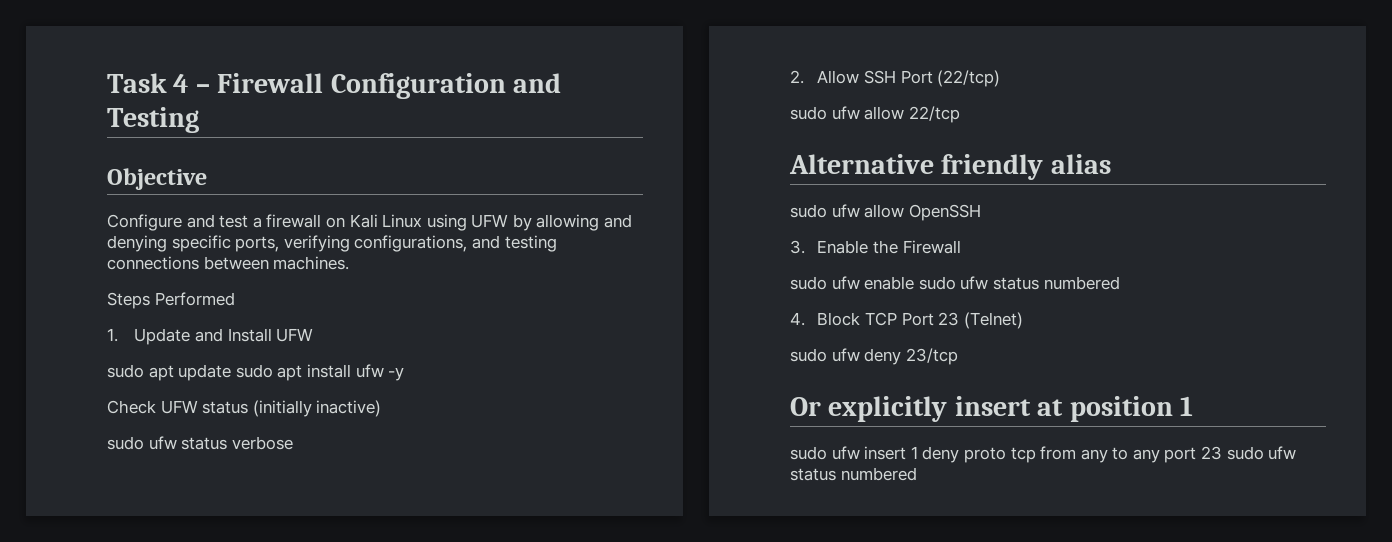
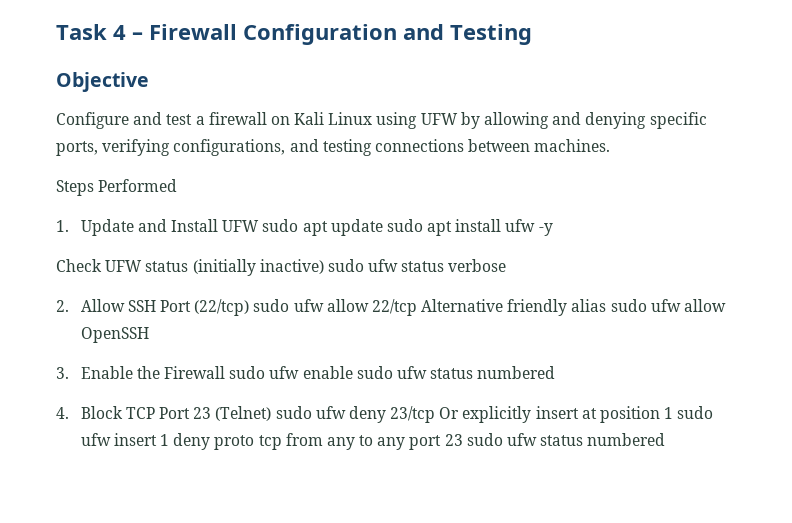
- 1. Update and Install UFW
- sudo apt update sudo apt install ufw -y
+ 1. Update and Install UFW sudo apt update sudo apt install ufw -y
- Check UFW status (initially inactive)
- sudo ufw status verbose
+ Check UFW status (initially inactive) sudo ufw status verbose
- 2. Allow SSH Port (22/tcp)
- sudo ufw allow 22/tcp
- Alternative friendly alias
- sudo ufw allow OpenSSH
+ 2. Allow SSH Port (22/tcp) sudo ufw allow 22/tcp Alternative friendly alias sudo ufw allow OpenSSH
- 3. Enable the Firewall
- sudo ufw enable sudo ufw status numbered
+ 3. Enable the Firewall sudo ufw enable sudo ufw status numbered
- 4. Block TCP Port 23 (Telnet)
- sudo ufw deny 23/tcp
- Or explicitly insert at position 1
- sudo ufw insert 1 deny proto tcp from any to any port 23 sudo ufw status numbered
+ 4. Block TCP Port 23 (Telnet) sudo ufw deny 23/tcp Or explicitly insert at position 1 sudo ufw insert 1 deny proto tcp from any to any port 23 sudo ufw status numbered

